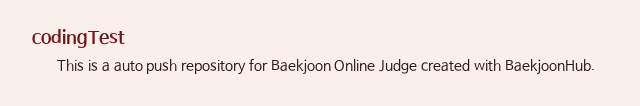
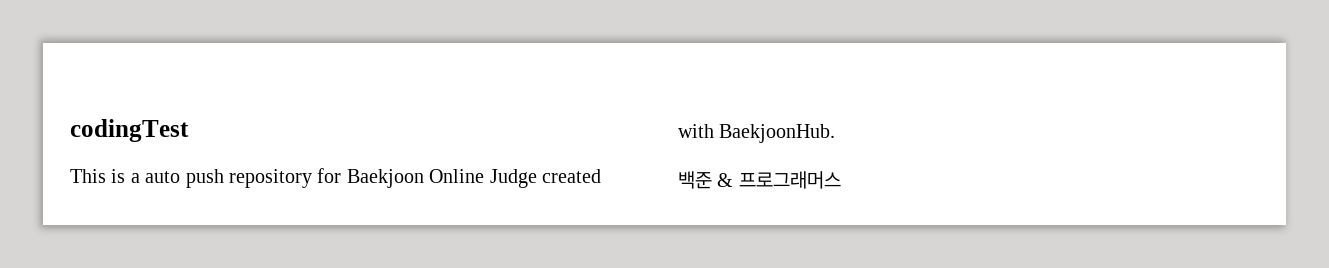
+ 백준 & 프로그래머스

